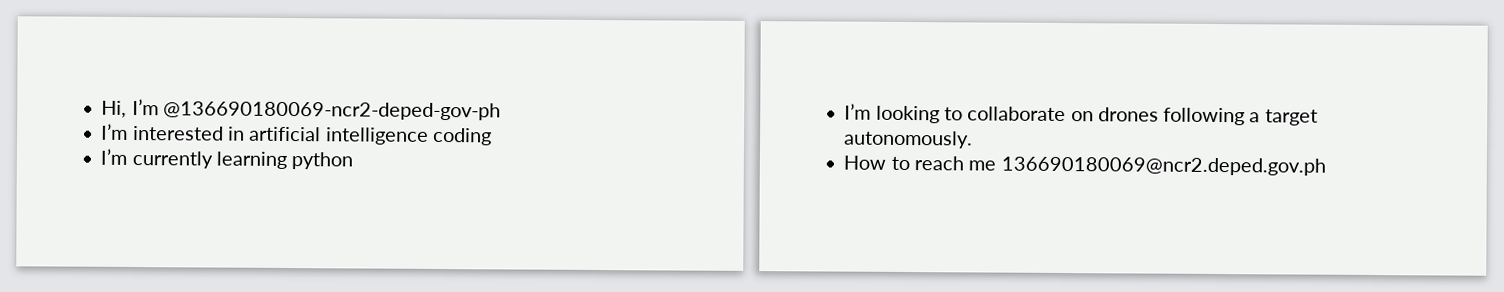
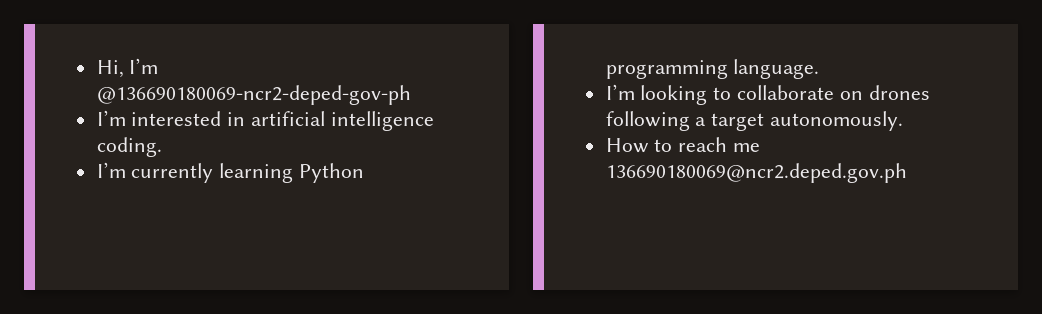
- I’m interested in artificial intelligence coding
+ I’m interested in artificial intelligence coding.
- I’m currently learning python
+ I’m currently learning Python programming language.

